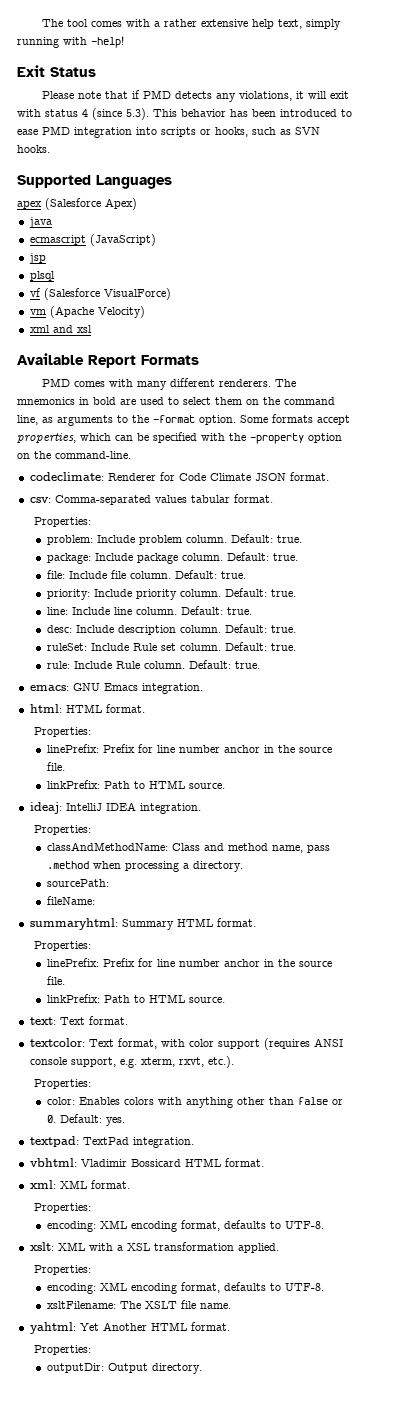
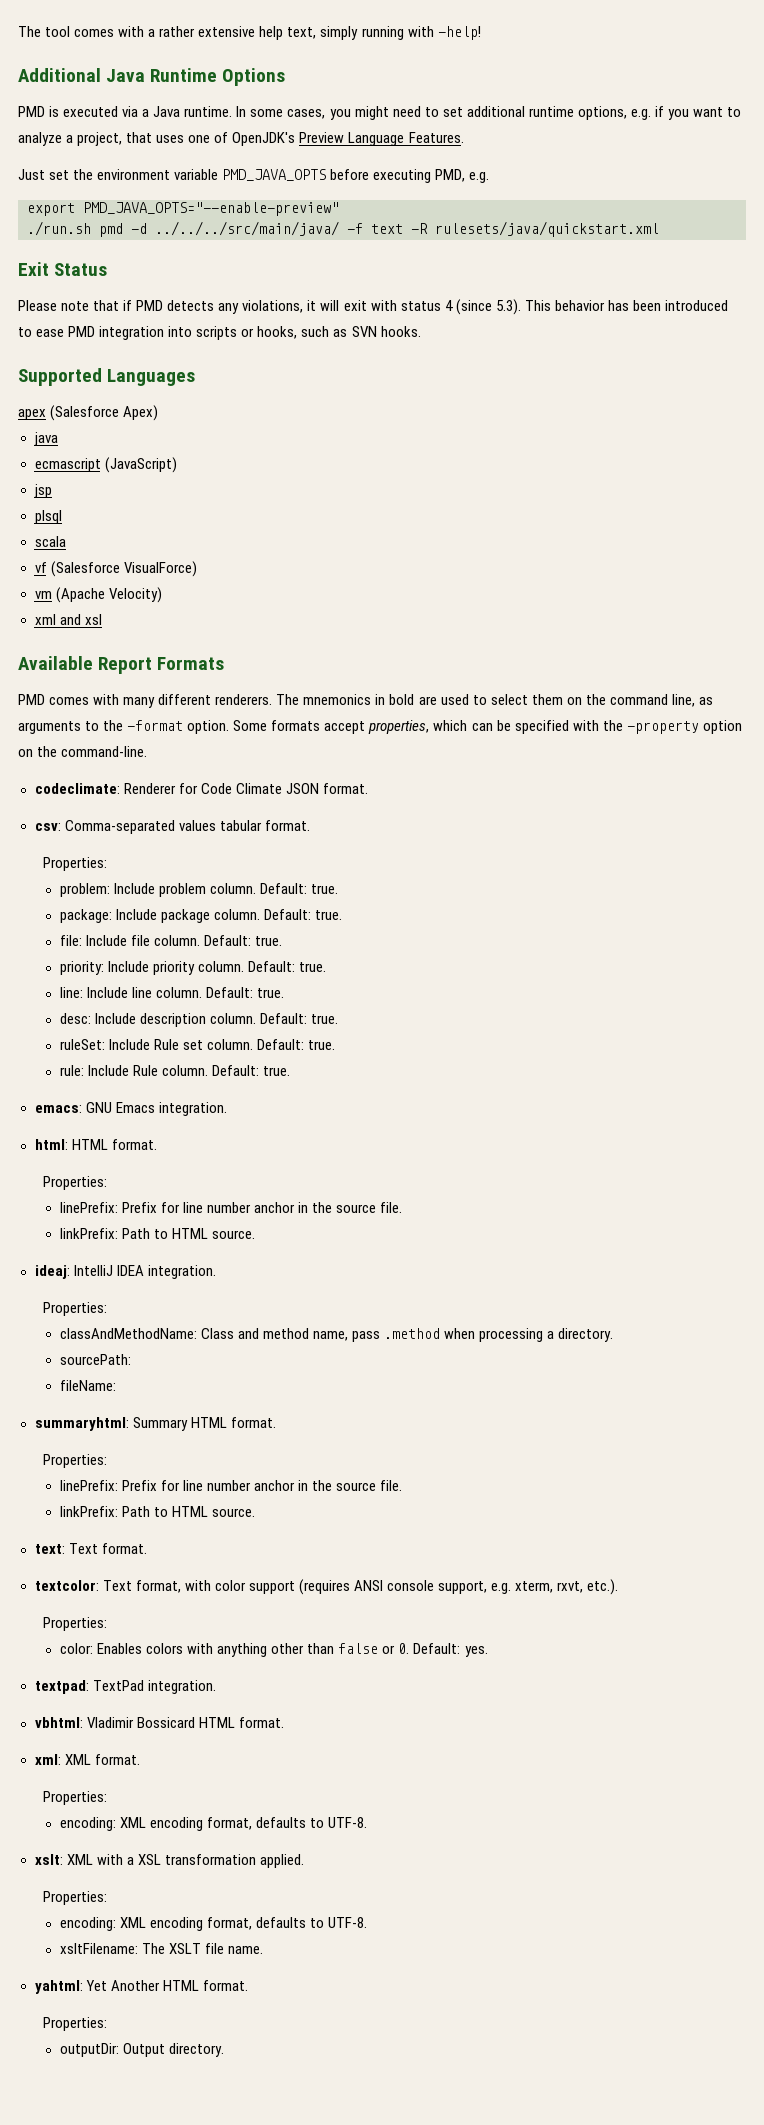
+ Additional Java Runtime Options
+ PMD is executed via a Java runtime. In some cases, you might need to set additional runtime options, e.g. if you want to analyze a project, that uses one of OpenJDK's Preview Language Features.
+ Just set the environment variable PMD_JAVA_OPTS before executing PMD, e.g.
+ export PMD_JAVA_OPTS="--enable-preview"
+ ./run.sh pmd -d ../../../src/main/java/ -f text -R rulesets/java/quickstart.xml
+ scala

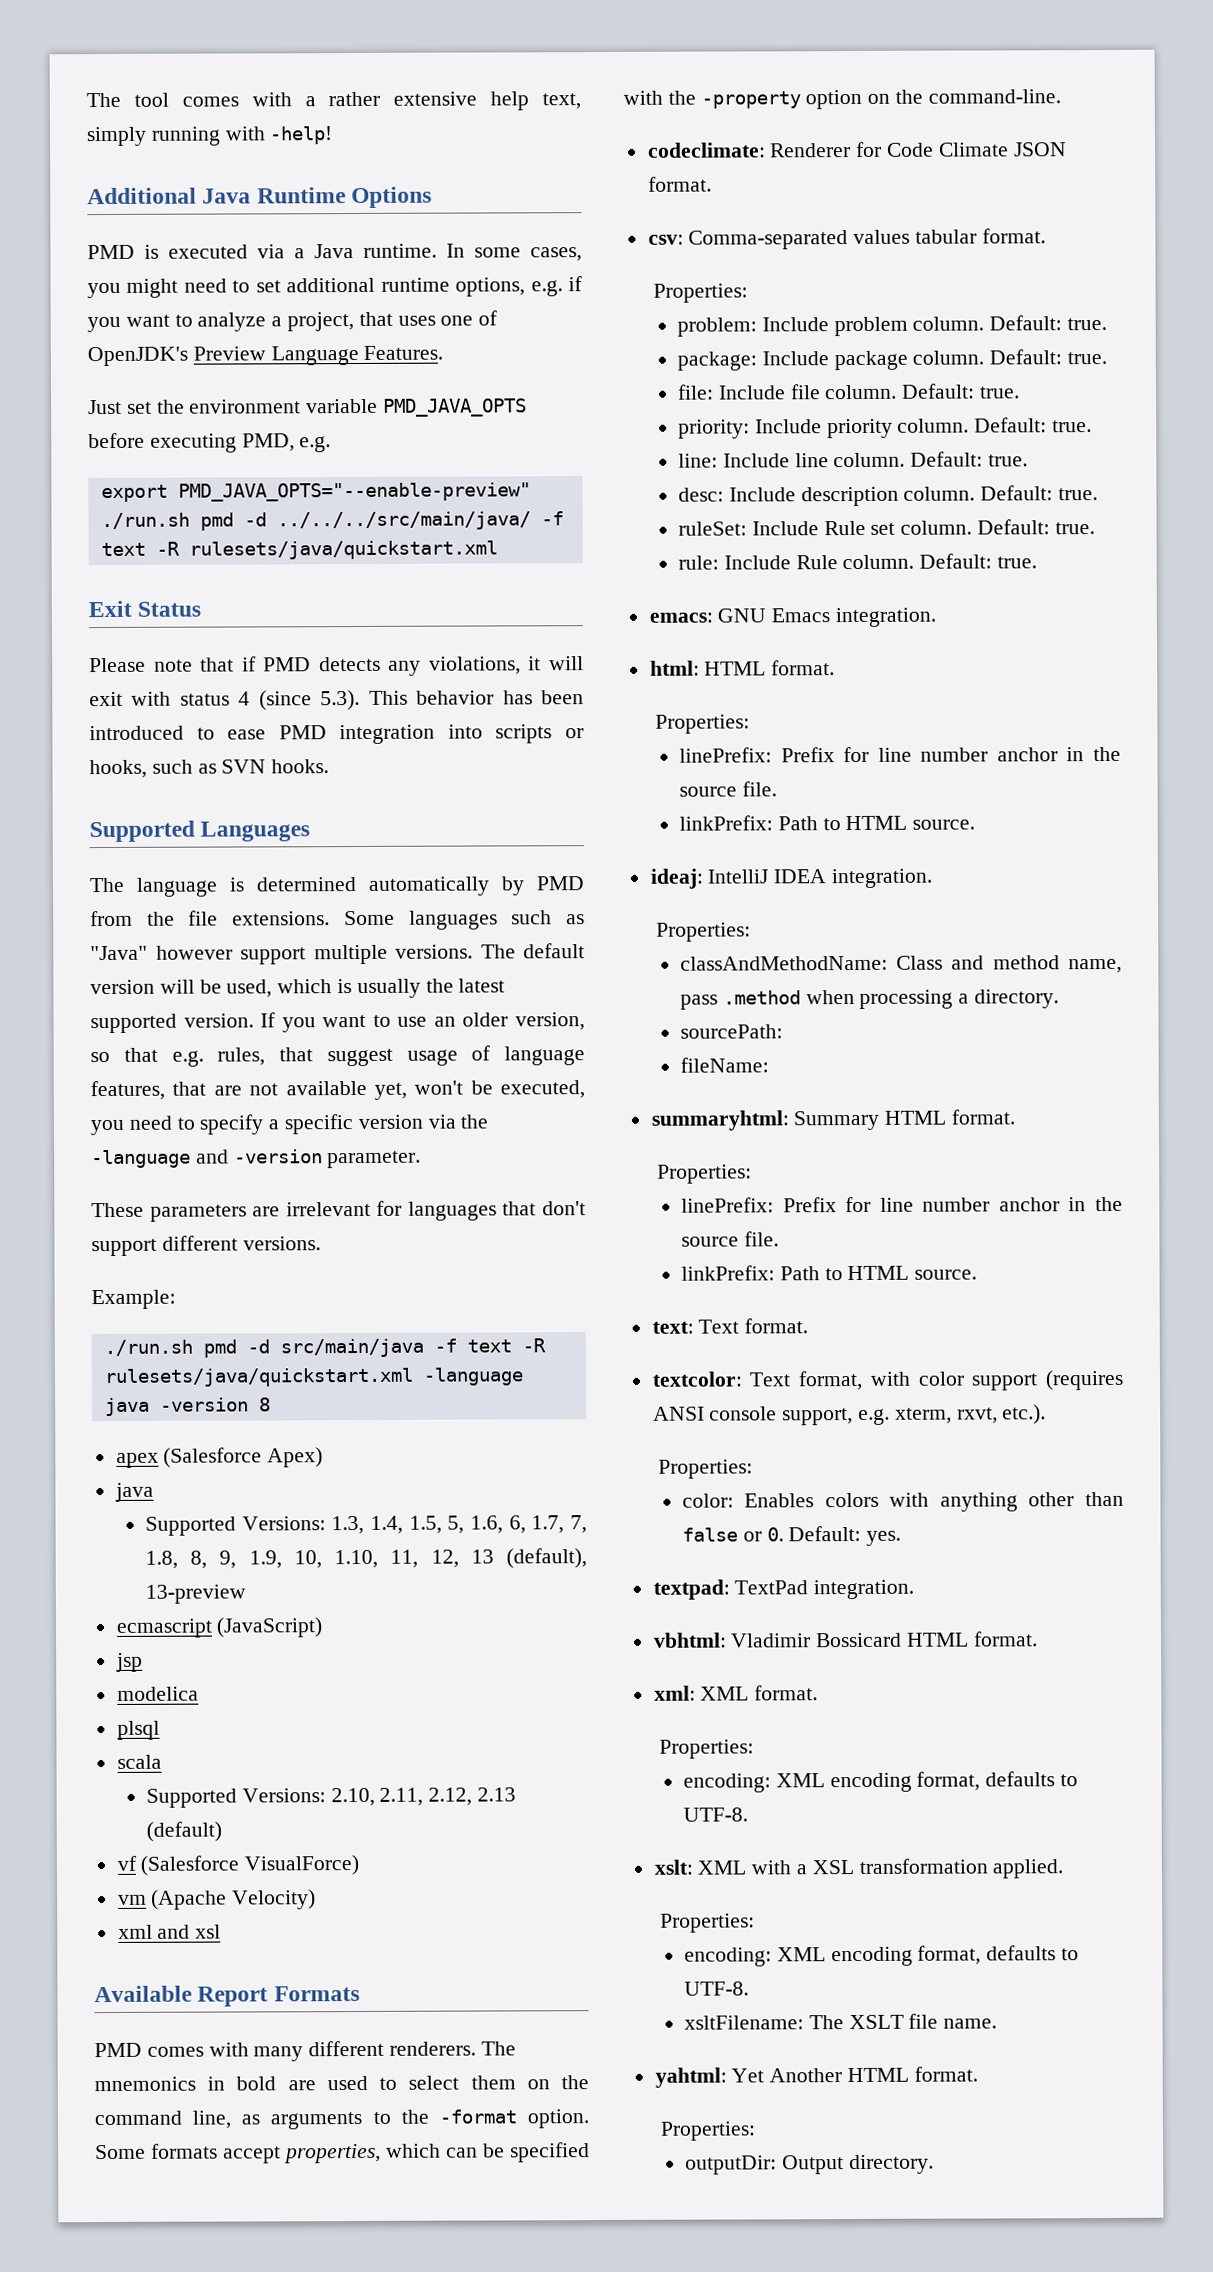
+ The language is determined automatically by PMD from the file extensions. Some languages such as "Java" however support multiple versions. The default version will be used, which is usually the latest supported version. If you want to use an older version, so that e.g. rules, that suggest usage of language features, that are not available yet, won't be executed, you need to specify a specific version via the -language and -version parameter.
+ These parameters are irrelevant for languages that don't support different versions.
+ Example:
+ ./run.sh pmd -d src/main/java -f text -R rulesets/java/quickstart.xml -language java -version 8
  apex (Salesforce Apex)
  java
+ Supported Versions: 1.3, 1.4, 1.5, 5, 1.6, 6, 1.7, 7, 1.8, 8, 9, 1.9, 10, 1.10, 11, 12, 13 (default), 13-preview
+ modelica
+ Supported Versions: 2.10, 2.11, 2.12, 2.13 (default)

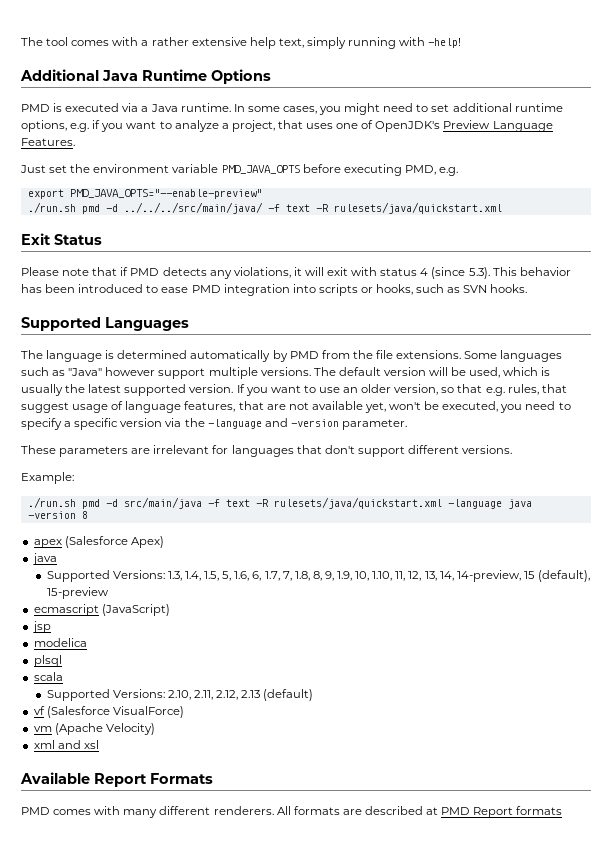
- Supported Versions: 1.3, 1.4, 1.5, 5, 1.6, 6, 1.7, 7, 1.8, 8, 9, 1.9, 10, 1.10, 11, 12, 13 (default), 13-preview
+ Supported Versions: 1.3, 1.4, 1.5, 5, 1.6, 6, 1.7, 7, 1.8, 8, 9, 1.9, 10, 1.10, 11, 12, 13, 14, 14-preview, 15 (default), 15-preview
- The mnemonics in bold are used to select them on the command line, as arguments to the -format option. Some formats accept properties, which can be specified with the -property option on the command-line.
- codeclimate: Renderer for Code Climate JSON format.
- csv: Comma-separated values tabular format.
- Properties:
- problem: Include problem column. Default: true.
- package: Include package column. Default: true.
- file: Include file column. Default: true.
- priority: Include priority column. Default: true.
- line: Include line column. Default: true.
- desc: Include description column. Default: true.
- ruleSet: Include Rule set column. Default: true.
- rule: Include Rule column. Default: true.
- emacs: GNU Emacs integration.
- html: HTML format.
- Properties:
- linePrefix: Prefix for line number anchor in the source file.
- linkPrefix: Path to HTML source.
- ideaj: IntelliJ IDEA integration.
- Properties:
- classAndMethodName: Class and method name, pass .method when processing a directory.
- sourcePath:
- fileName:
- summaryhtml: Summary HTML format.
- Properties:
- linePrefix: Prefix for line number anchor in the source file.
- linkPrefix: Path to HTML source.
- text: Text format.
- textcolor: Text format, with color support (requires ANSI console support, e.g. xterm, rxvt, etc.).
- Properties:
- color: Enables colors with anything other than false or 0. Default: yes.
- textpad: TextPad integration.
- vbhtml: Vladimir Bossicard HTML format.
- xml: XML format.
- Properties:
- encoding: XML encoding format, defaults to UTF-8.
- xslt: XML with a XSL transformation applied.
- Properties:
- encoding: XML encoding format, defaults to UTF-8.
- xsltFilename: The XSLT file name.
- yahtml: Yet Another HTML format.
- Properties:
- outputDir: Output directory.
+ All formats are described at PMD Report formats

